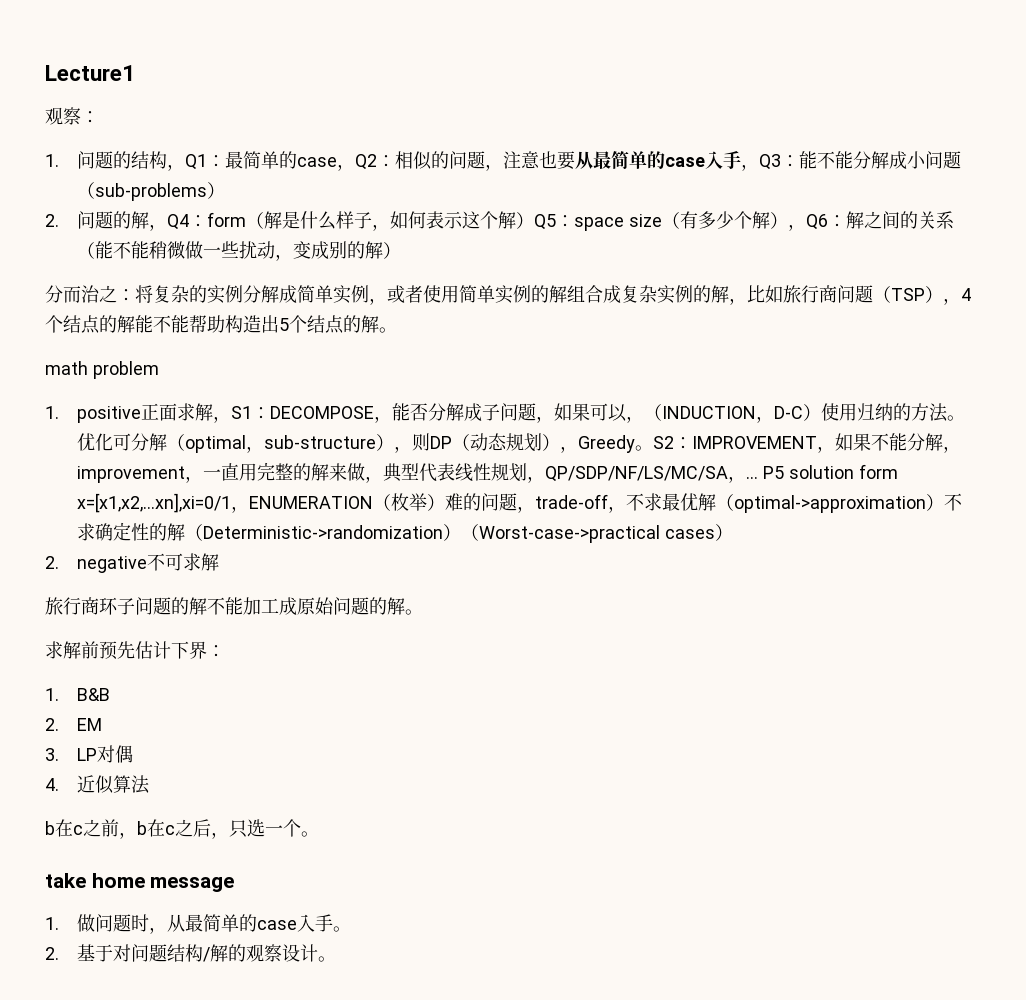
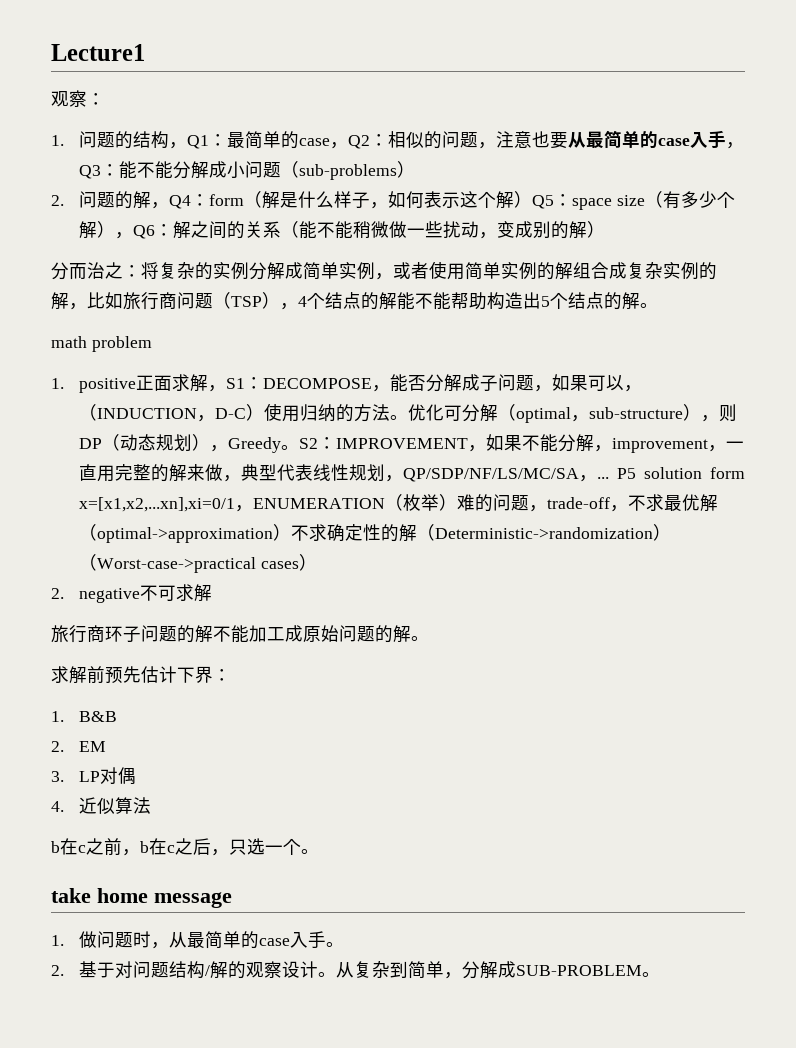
+ 从复杂到简单，分解成SUB-PROBLEM。

